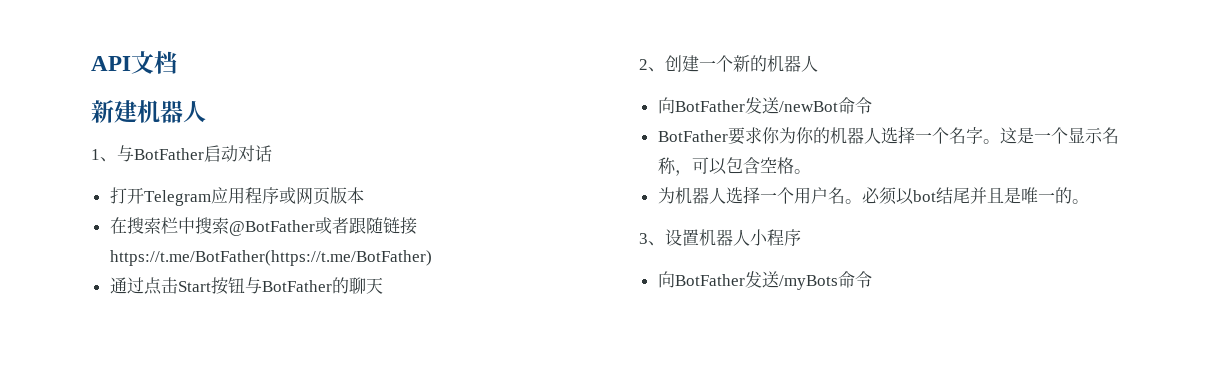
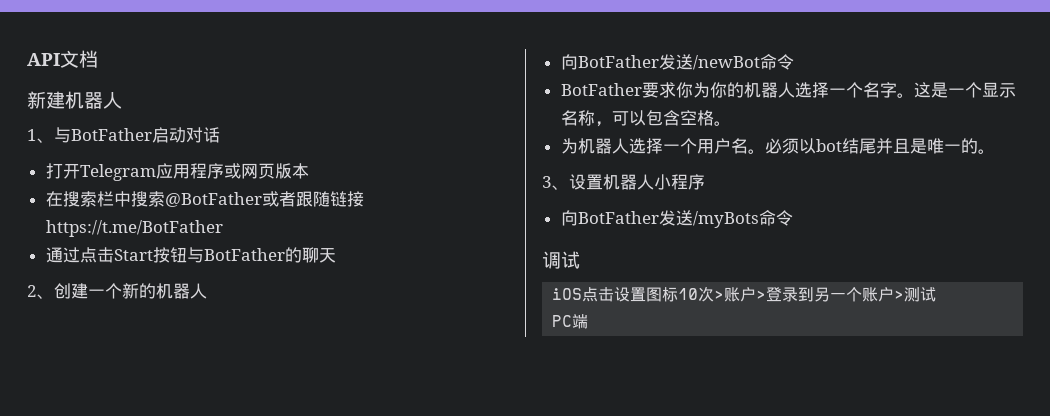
- 在搜索栏中搜索@BotFather或者跟随链接https://t.me/BotFather(https://t.me/BotFather)
+ 在搜索栏中搜索@BotFather或者跟随链接https://t.me/BotFather
+ 调试
+ iOS点击设置图标10次>账户>登录到另一个账户>测试
+ PC端

